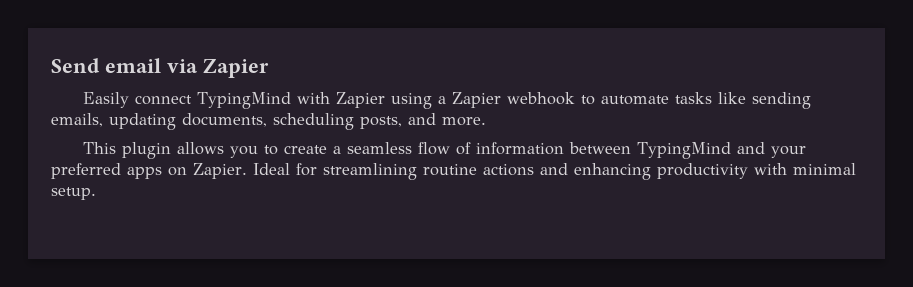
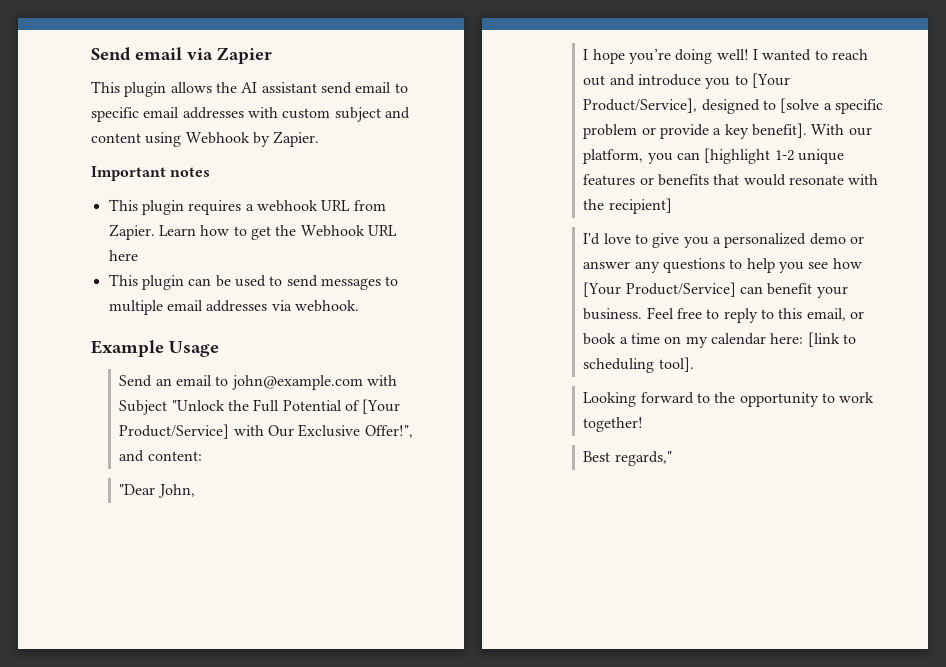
- Easily connect TypingMind with Zapier using a Zapier webhook to automate tasks like sending emails, updating documents, scheduling posts, and more.
- This plugin allows you to create a seamless flow of information between TypingMind and your preferred apps on Zapier. Ideal for streamlining routine actions and enhancing productivity with minimal setup.
+ This plugin allows the AI assistant send email to specific email addresses with custom subject and content using Webhook by Zapier.
+ Important notes
+ This plugin requires a webhook URL from Zapier. Learn how to get the Webhook URL here
+ This plugin can be used to send messages to multiple email addresses via webhook.
+ Example Usage
+ Send an email to john@example.com with Subject "Unlock the Full Potential of [Your Product/Service] with Our Exclusive Offer!", and content:
+ "Dear John,
+ I hope you’re doing well! I wanted to reach out and introduce you to [Your Product/Service], designed to [solve a specific problem or provide a key benefit]. With our platform, you can [highlight 1-2 unique features or benefits that would resonate with the recipient]
+ I'd love to give you a personalized demo or answer any questions to help you see how [Your Product/Service] can benefit your business. Feel free to reply to this email, or book a time on my calendar here: [link to scheduling tool].
+ Looking forward to the opportunity to work together!
+ Best regards,"

